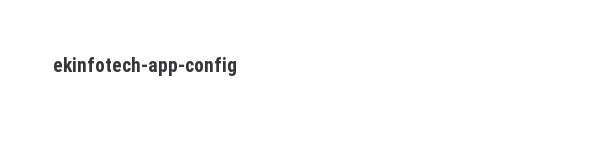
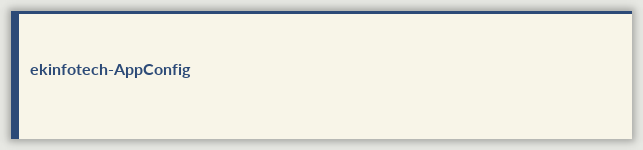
- ekinfotech-app-config
+ ekinfotech-AppConfig

